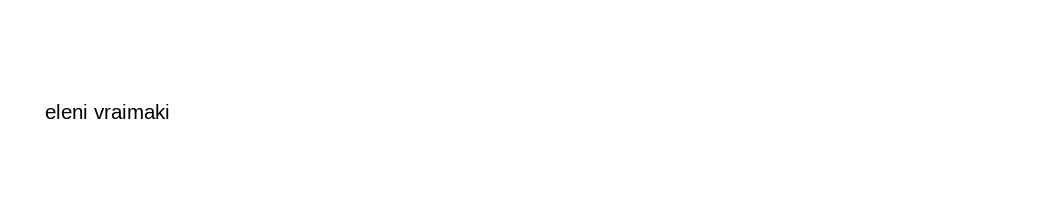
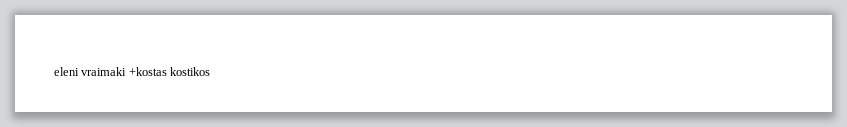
- eleni vraimaki
+ eleni vraimaki +kostas kostikos

